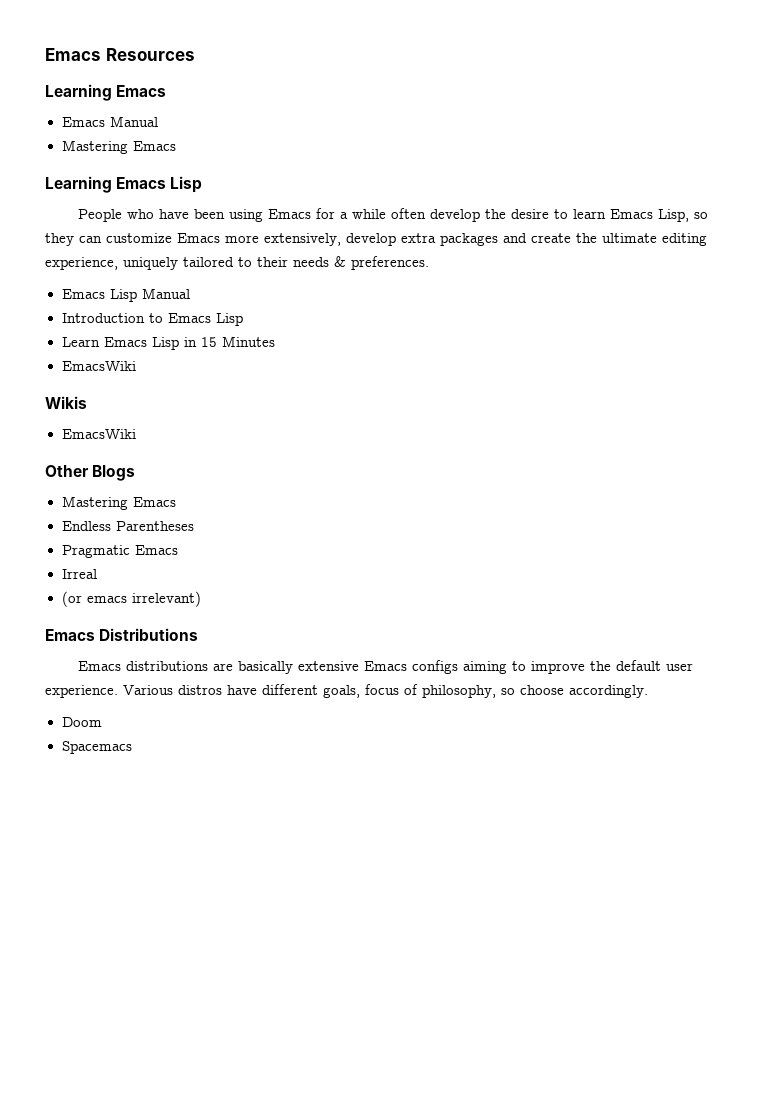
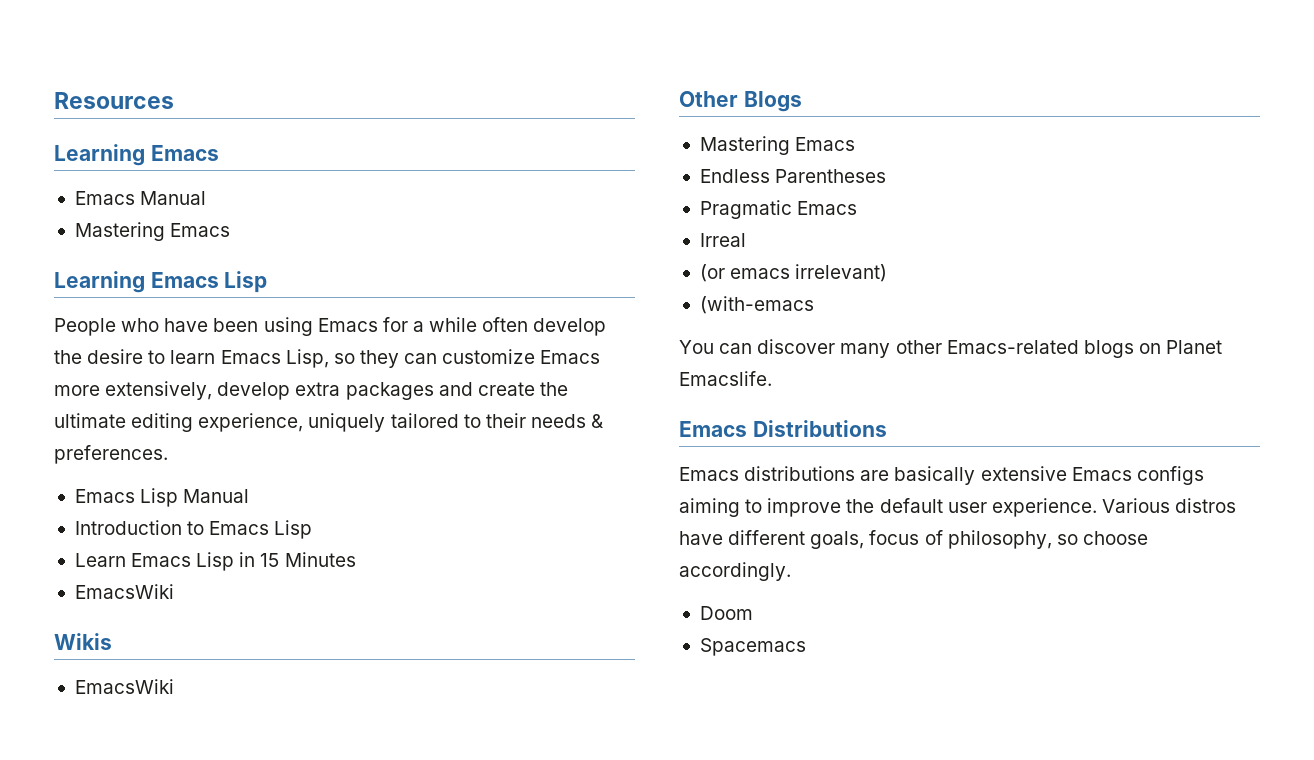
- Emacs Resources
+ Resources
+ (with-emacs
+ You can discover many other Emacs-related blogs on Planet Emacslife.

